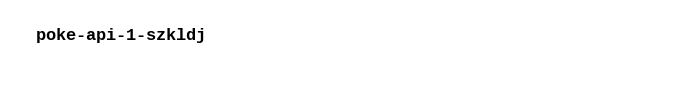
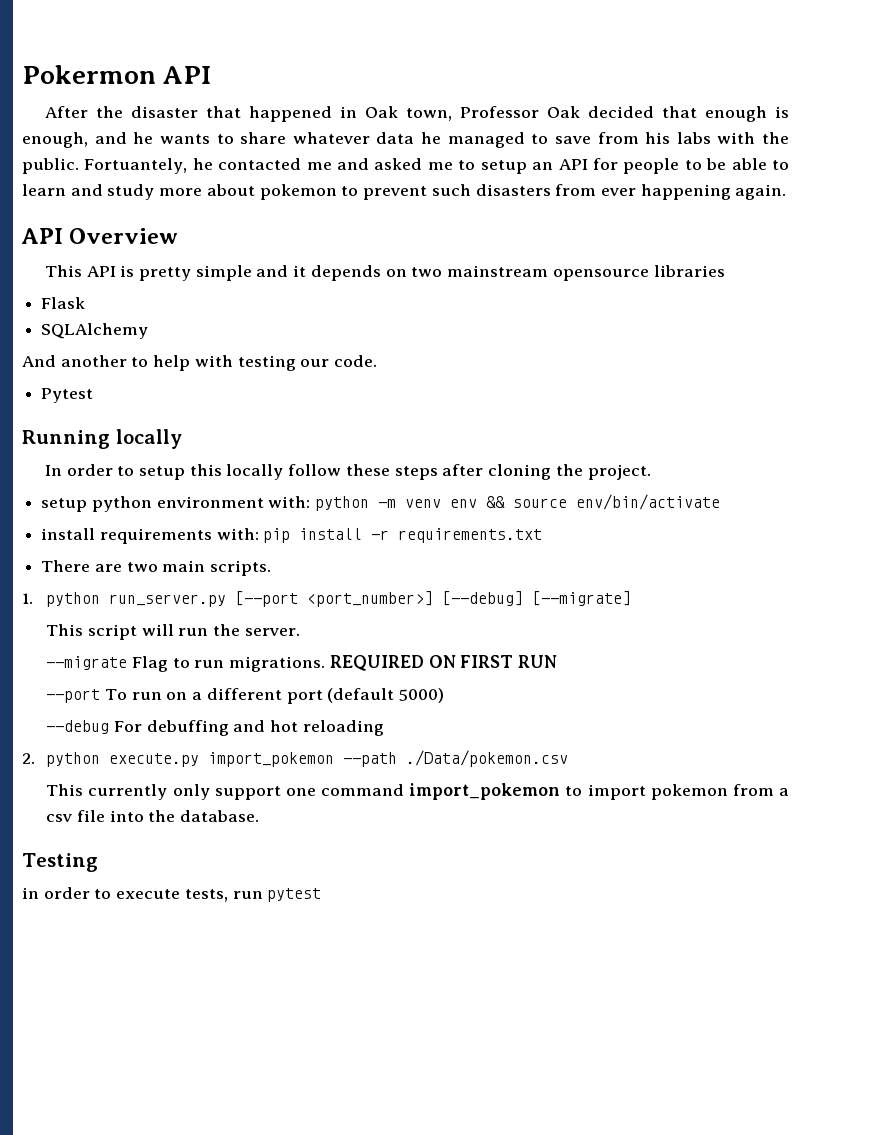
- poke-api-1-szkldj
+ Pokermon API
+ After the disaster that happened in Oak town, Professor Oak decided that enough is enough, and he wants to share whatever data he managed to save from his labs with the public. Fortuantely, he contacted me and asked me to setup an API for people to be able to learn and study more about pokemon to prevent such disasters from ever happening again.
+ API Overview
+ This API is pretty simple and it depends on two mainstream opensource libraries
+ Flask
+ SQLAlchemy
+ And another to help with testing our code.
+ Pytest
+ Running locally
+ In order to setup this locally follow these steps after cloning the project.
+ setup python environment with: python -m venv env && source env/bin/activate
+ install requirements with: pip install -r requirements.txt
+ There are two main scripts.
+ 1. python run_server.py [--port <port_number>] [--debug] [--migrate]
+ This script will run the server.
+ --migrate Flag to run migrations. REQUIRED ON FIRST RUN
+ --port To run on a different port (default 5000)
+ --debug For debuffing and hot reloading
+ 2. python execute.py import_pokemon --path ./Data/pokemon.csv
+ This currently only support one command import_pokemon to import pokemon from a csv file into the database.
+ Testing
+ in order to execute tests, run pytest

